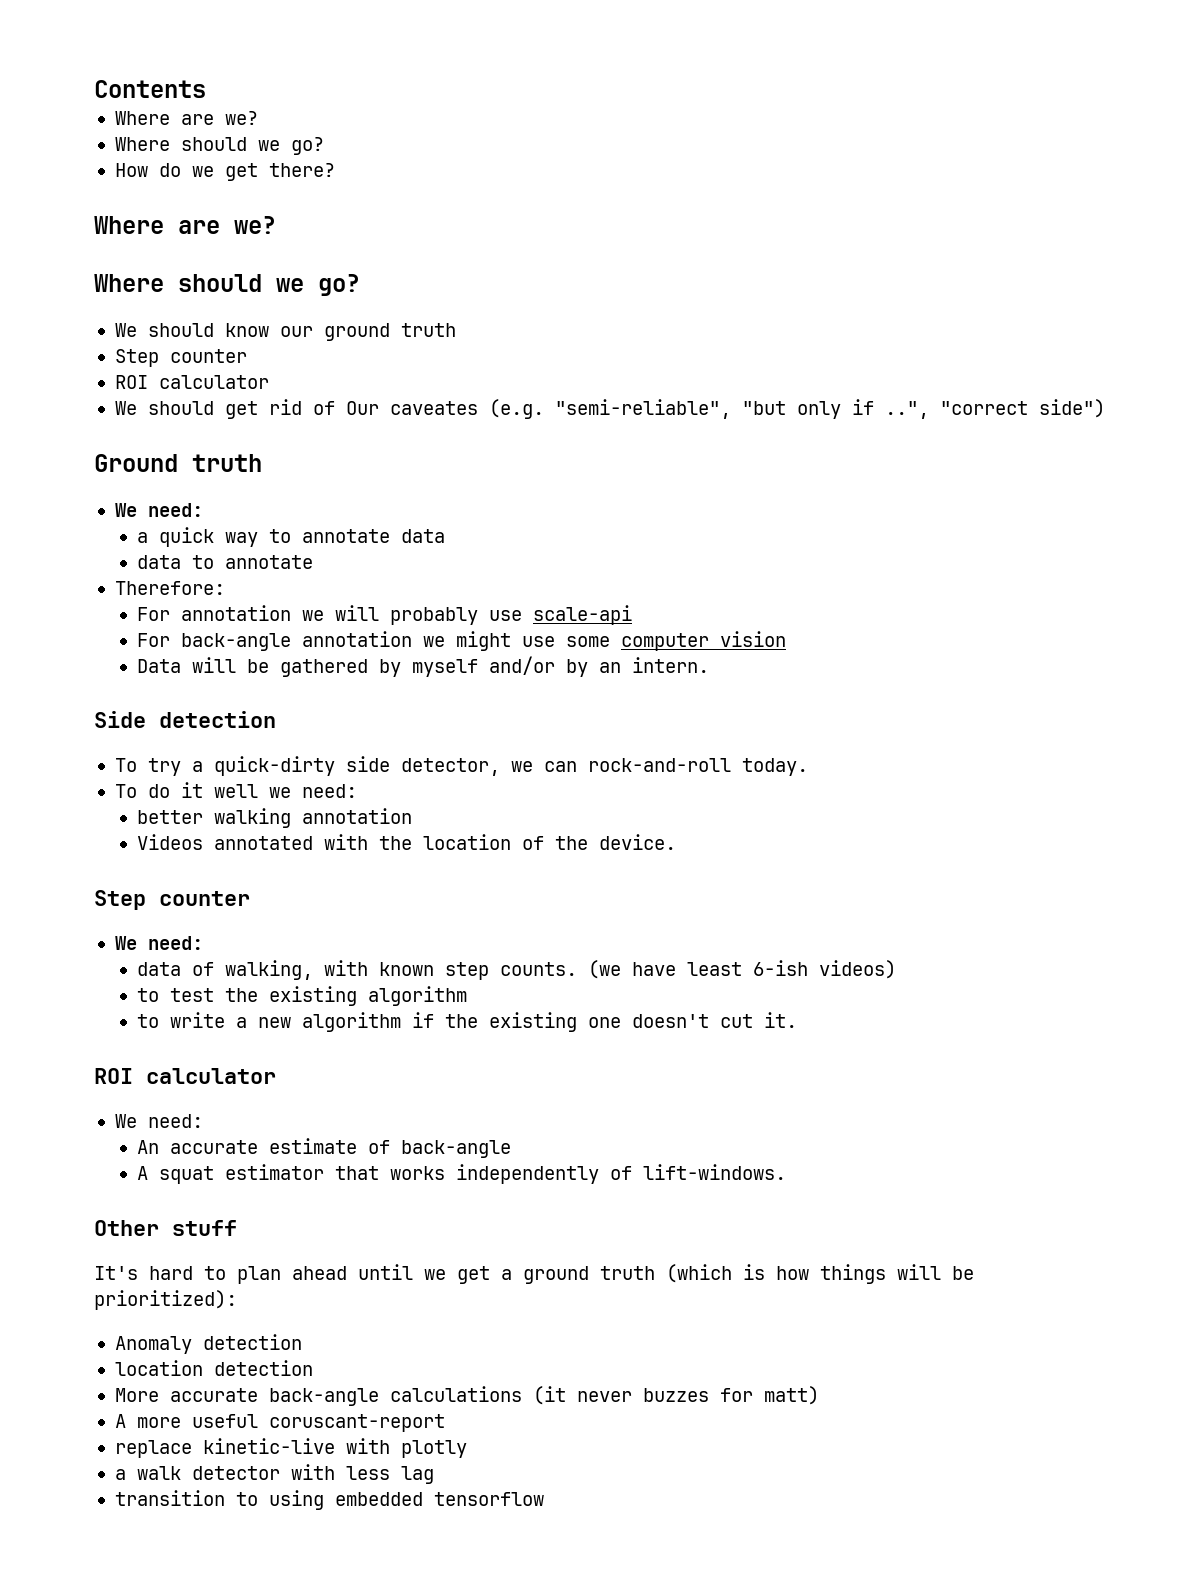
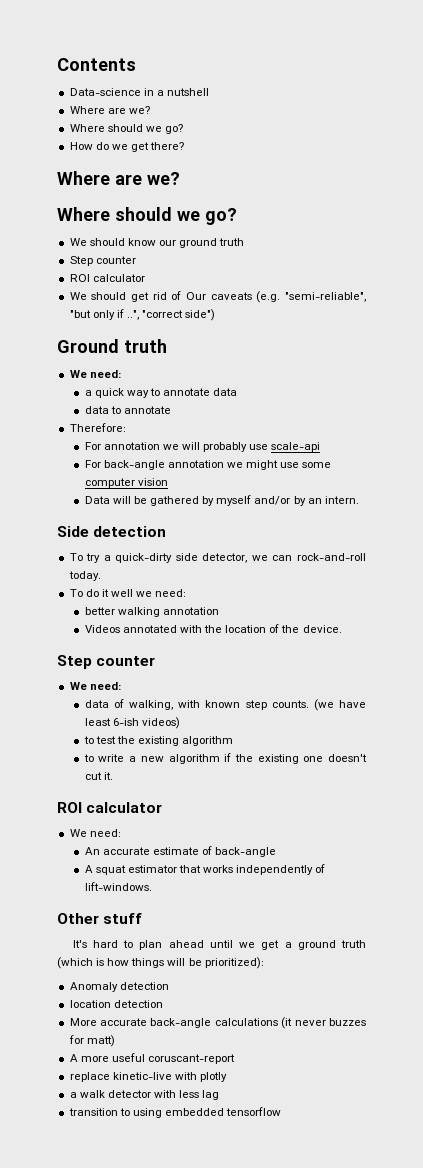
+ Data-science in a nutshell
- We should get rid of Our caveates (e.g. "semi-reliable", "but only if ..", "correct side")
+ We should get rid of Our caveats (e.g. "semi-reliable", "but only if ..", "correct side")

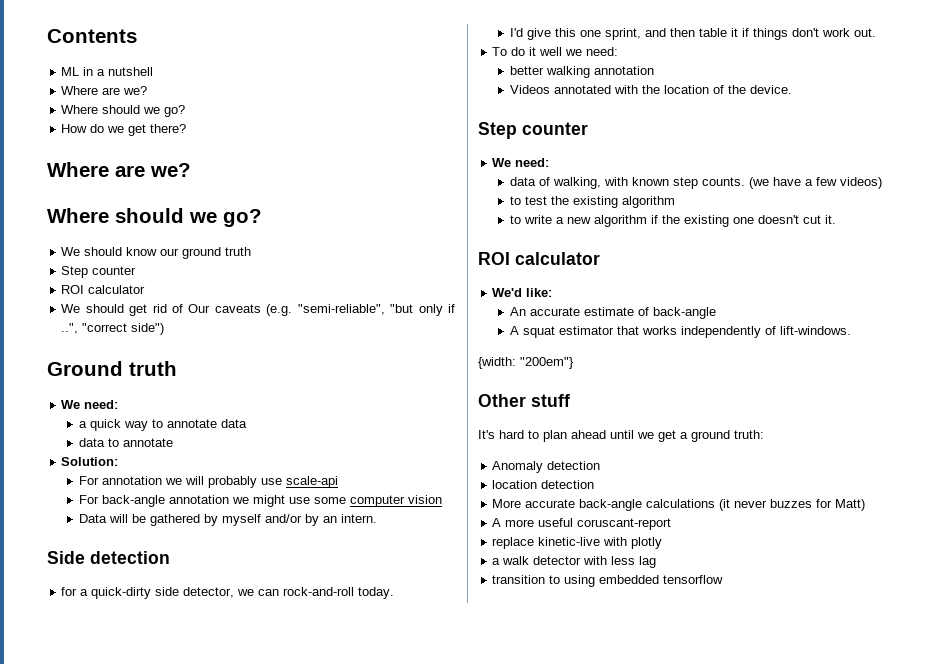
- Data-science in a nutshell
+ ML in a nutshell
- Therefore:
+ Solution:
- To try a quick-dirty side detector, we can rock-and-roll today.
+ for a quick-dirty side detector, we can rock-and-roll today.
+ I'd give this one sprint, and then table it if things don't work out.
- (we have least 6-ish videos)
+ (we have a few videos)
  to write a new algorithm if the existing one doesn't cut it.
  ROI calculator
- We need:
+ We'd like:
+ {width: "200em"}
- It's hard to plan ahead until we get a ground truth (which is how things will be prioritized):
+ It's hard to plan ahead until we get a ground truth:
- More accurate back-angle calculations (it never buzzes for matt)
+ More accurate back-angle calculations (it never buzzes for Matt)

